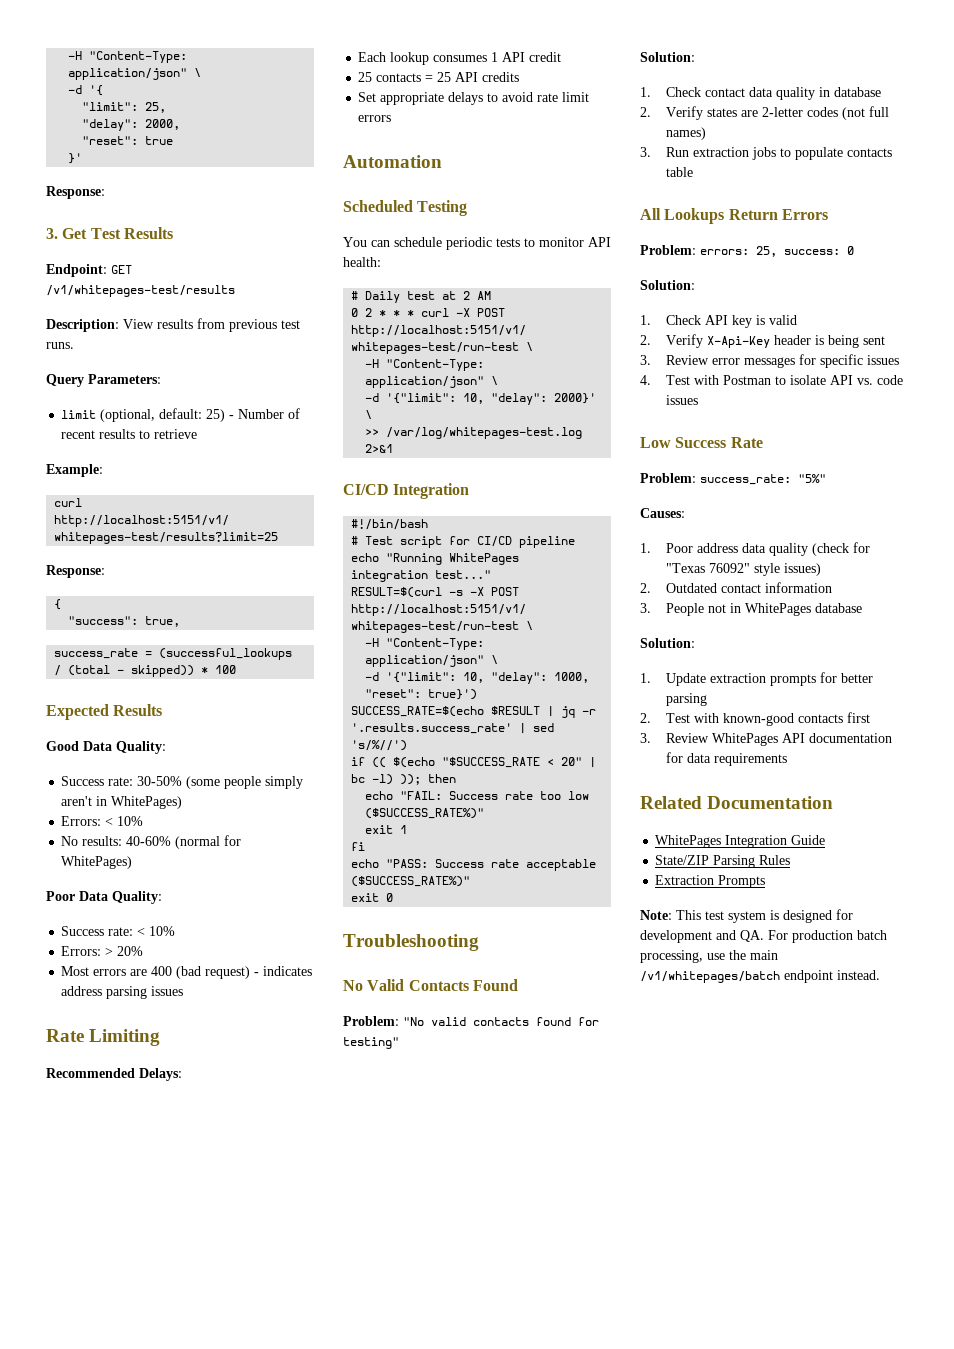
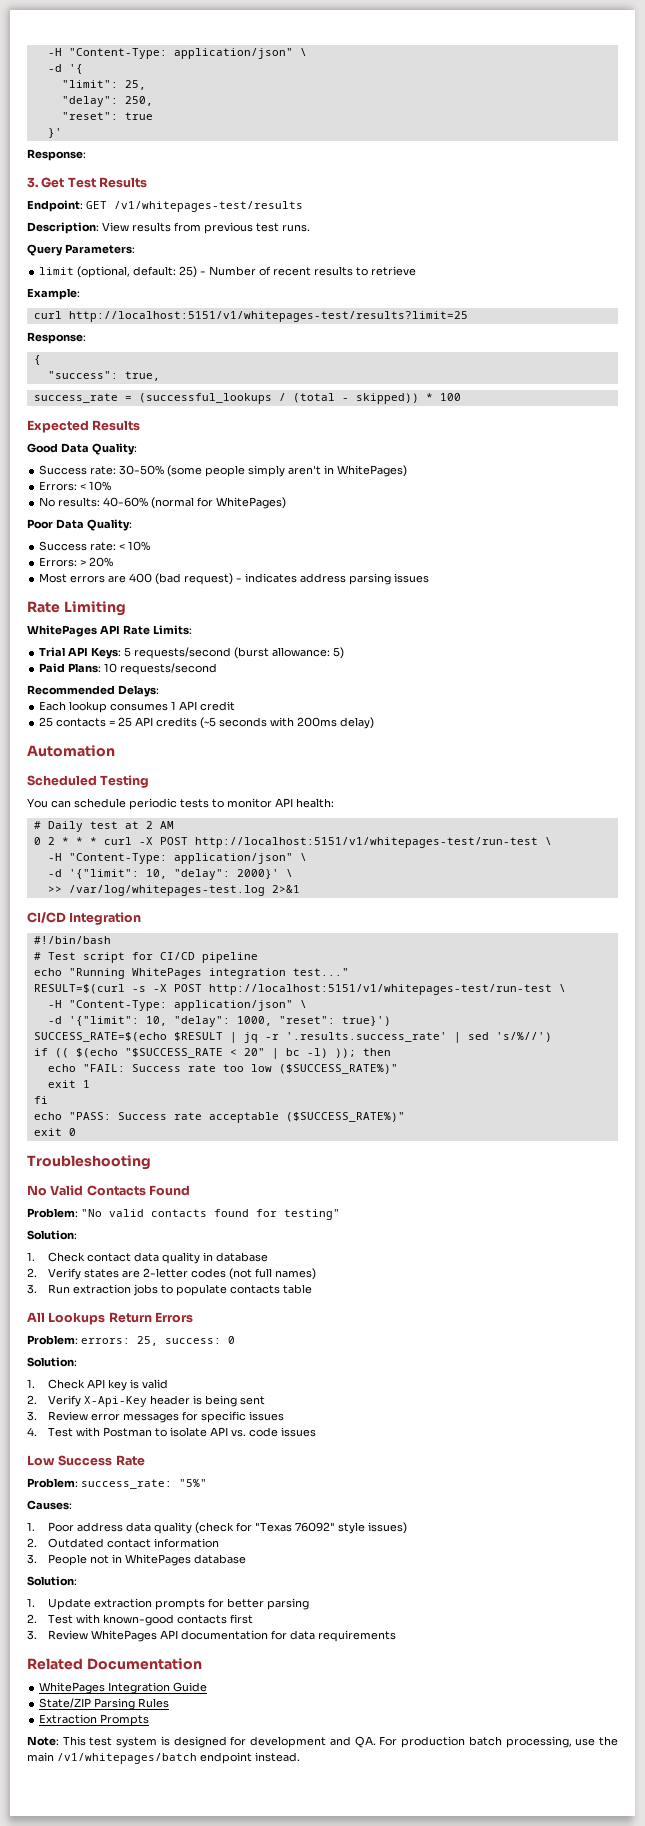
- "delay": 2000,
+ "delay": 250,
+ WhitePages API Rate Limits:
+ Trial API Keys: 5 requests/second (burst allowance: 5)
+ Paid Plans: 10 requests/second
- 25 contacts = 25 API credits
- Set appropriate delays to avoid rate limit errors
+ 25 contacts = 25 API credits (~5 seconds with 200ms delay)

